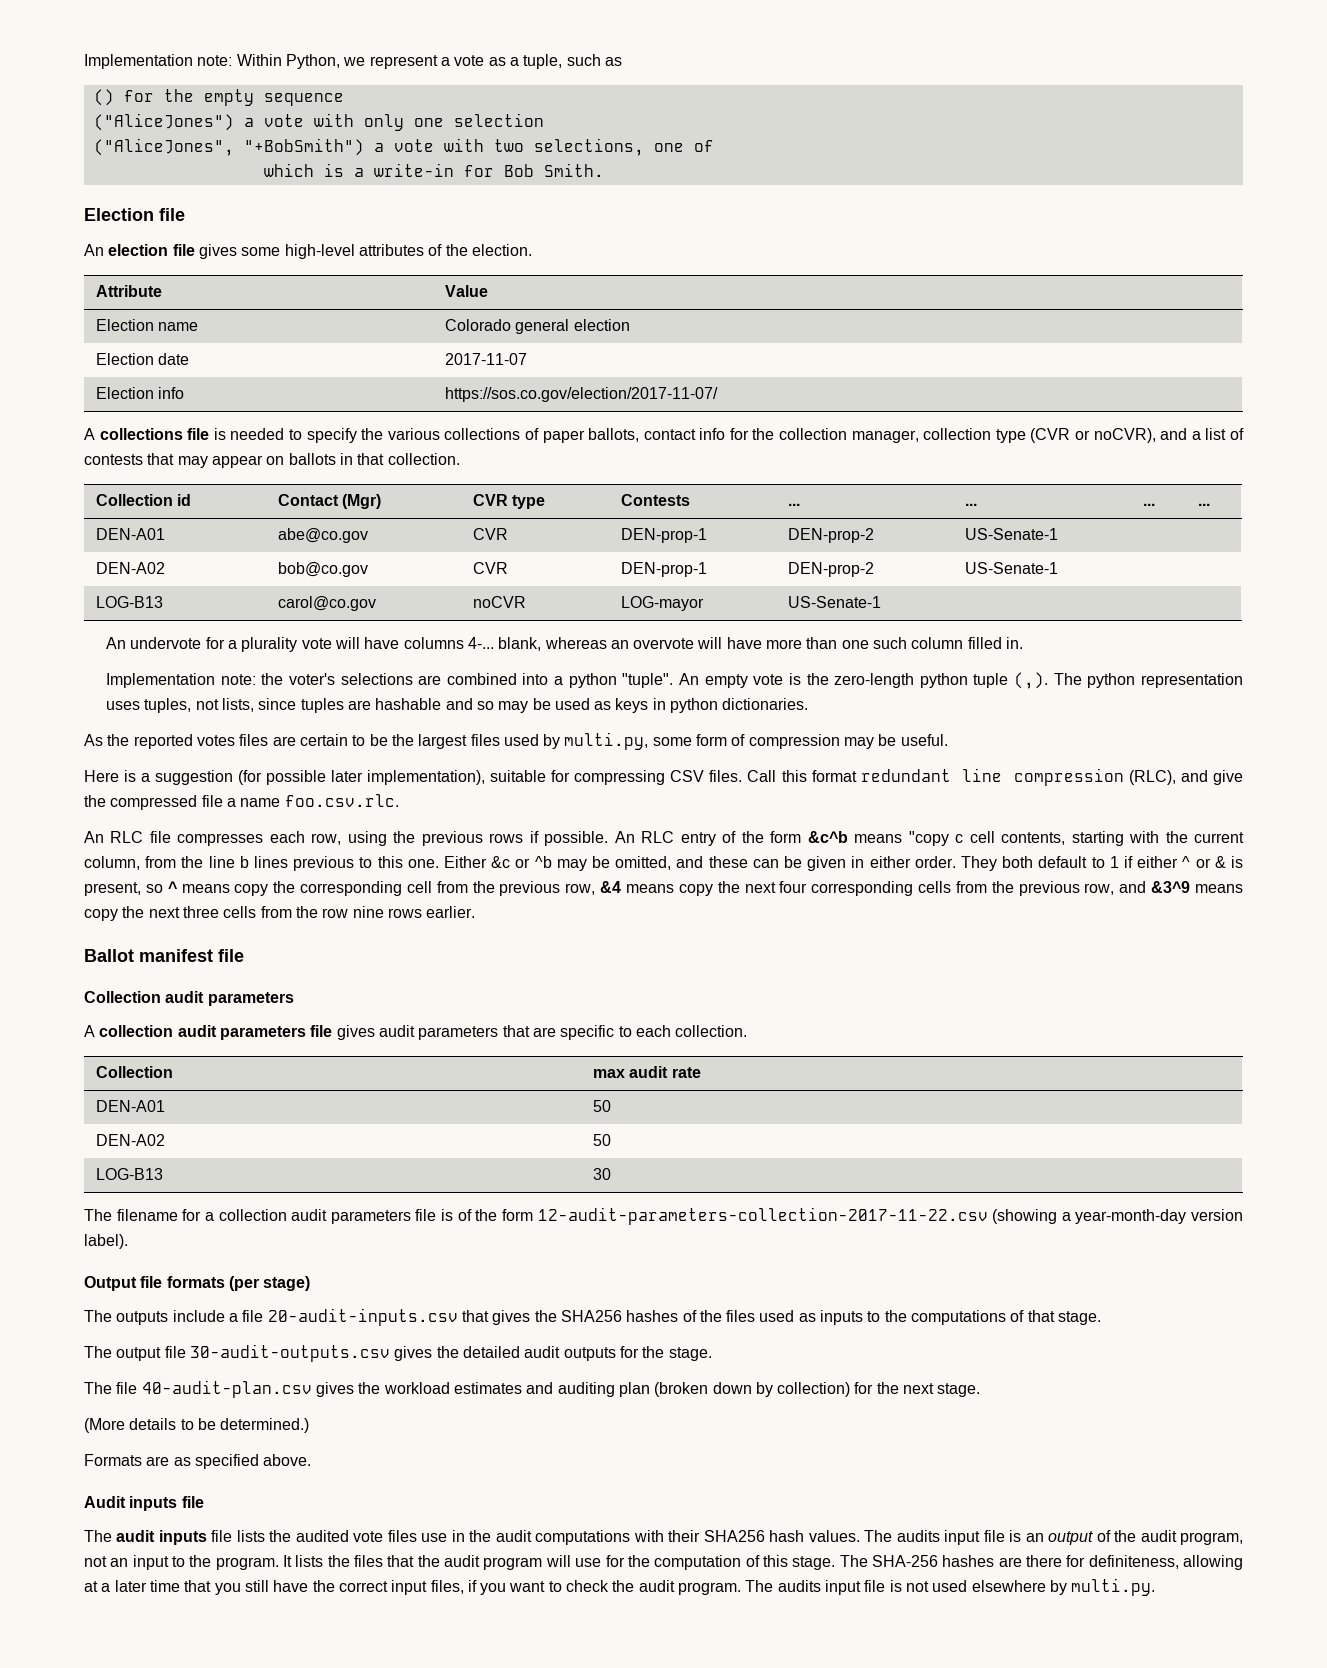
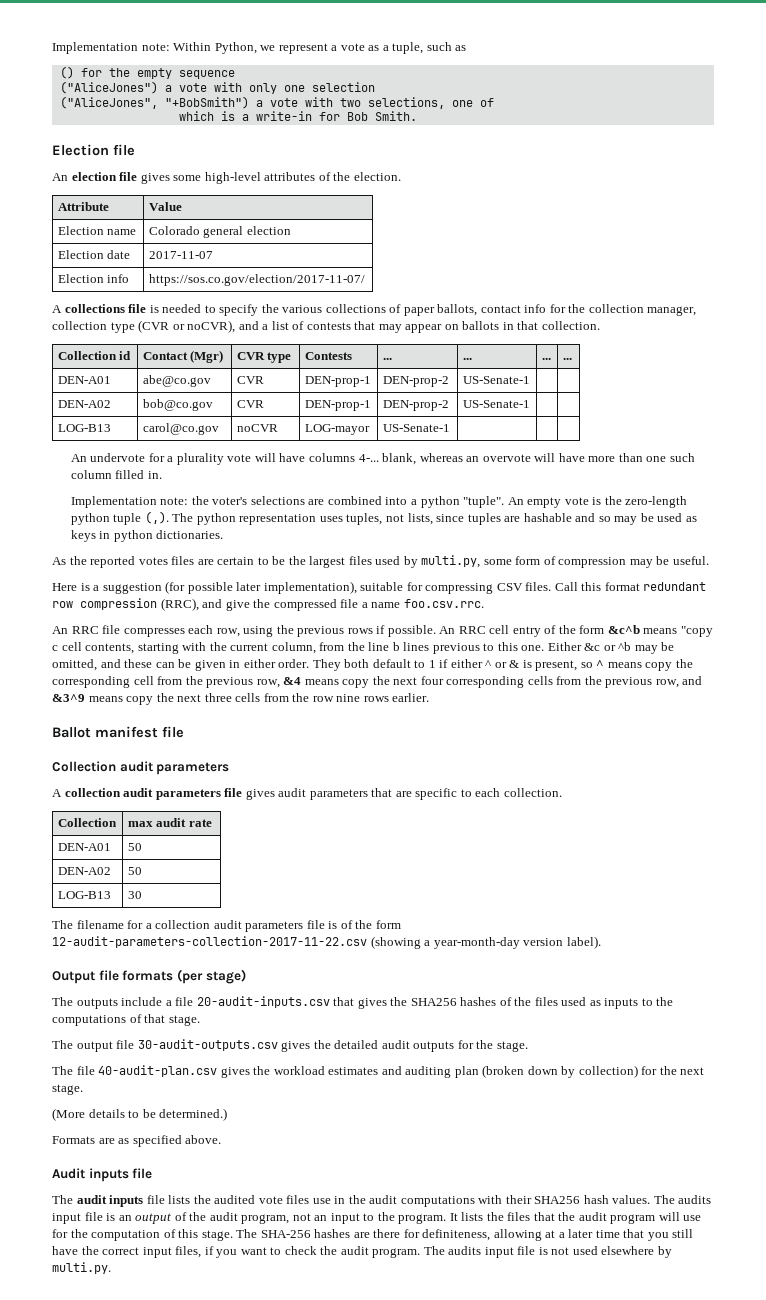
- Call this format redundant line compression (RLC), and give the compressed file a name foo.csv.rlc.
- An RLC file compresses each row, using the previous rows if possible.
+ Call this format redundant row compression (RRC), and give the compressed file a name foo.csv.rrc.
+ An RRC file compresses each row, using the previous rows if possible.
- An RLC entry of the form &c^b means "copy c cell contents, starting with the current column, from the line b lines previous to this one.
+ An RRC cell entry of the form &c^b means "copy c cell contents, starting with the current column, from the line b lines previous to this one.

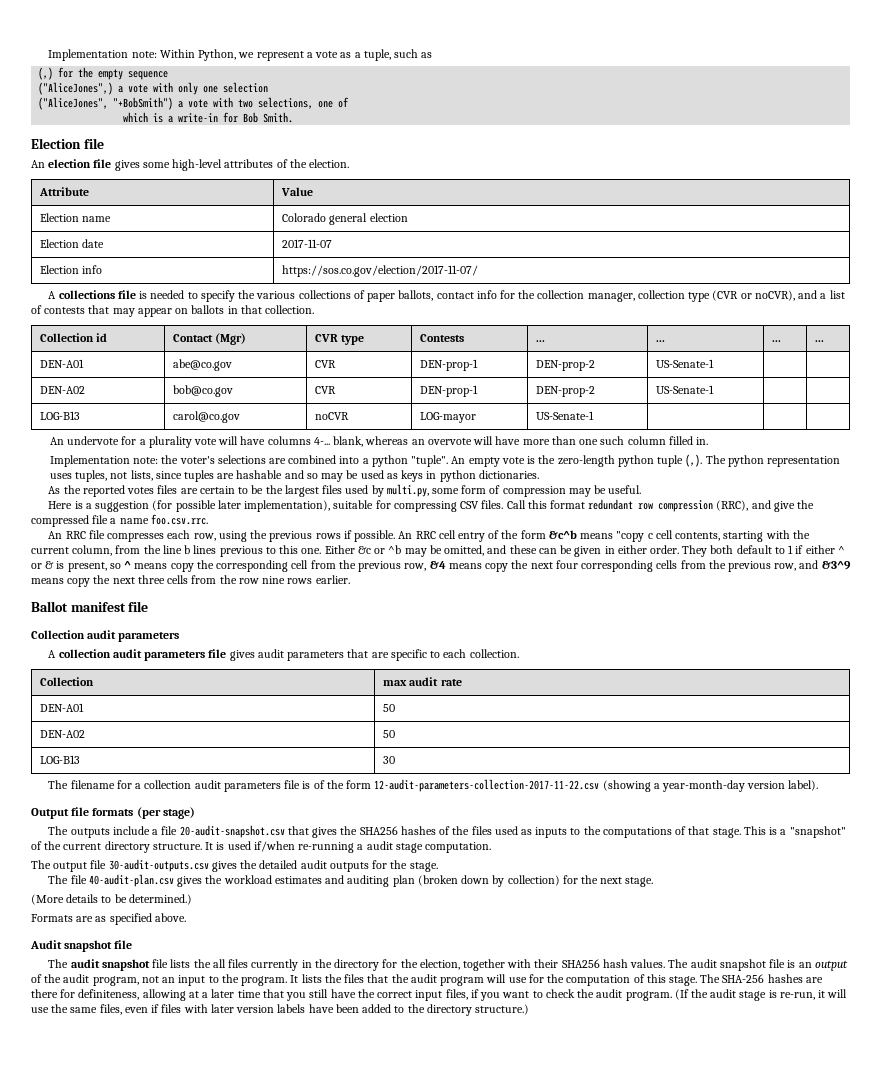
- () for the empty sequence
+ (,) for the empty sequence
- ("AliceJones") a vote with only one selection
+ ("AliceJones",) a vote with only one selection
- The outputs include a file 20-audit-inputs.csv that gives the SHA256 hashes of the files used as inputs to the computations of that stage.
+ The outputs include a file 20-audit-snapshot.csv that gives the SHA256 hashes of the files used as inputs to the computations of that stage. This is a "snapshot" of the current directory structure. It is used if/when re-running a audit stage computation.
- Audit inputs file
+ Audit snapshot file
- The audit inputs file lists the audited vote files use in the audit computations with their SHA256 hash values.
+ The audit snapshot file lists the all files currently in the directory for the election, together with their SHA256 hash values.
- The audits input file is an output of the audit program, not an input to the program.
+ The audit snapshot file is an output of the audit program, not an input to the program.
- The audits input file is not used elsewhere by multi.py.
+ (If the audit stage is re-run, it will use the same files, even if files with later version labels have been added to the directory structure.)

